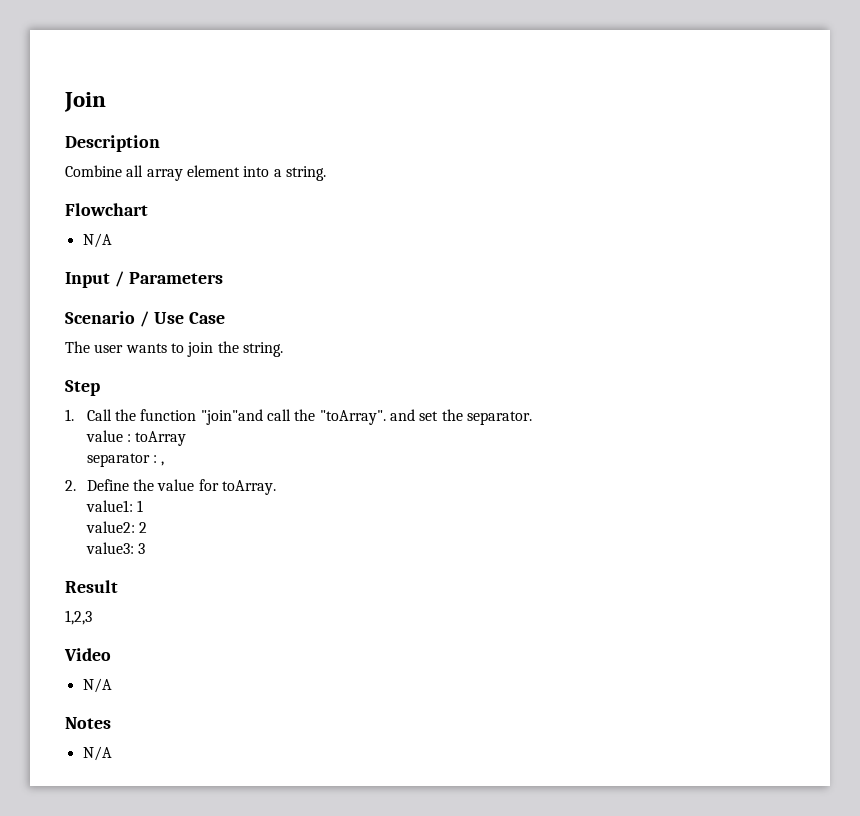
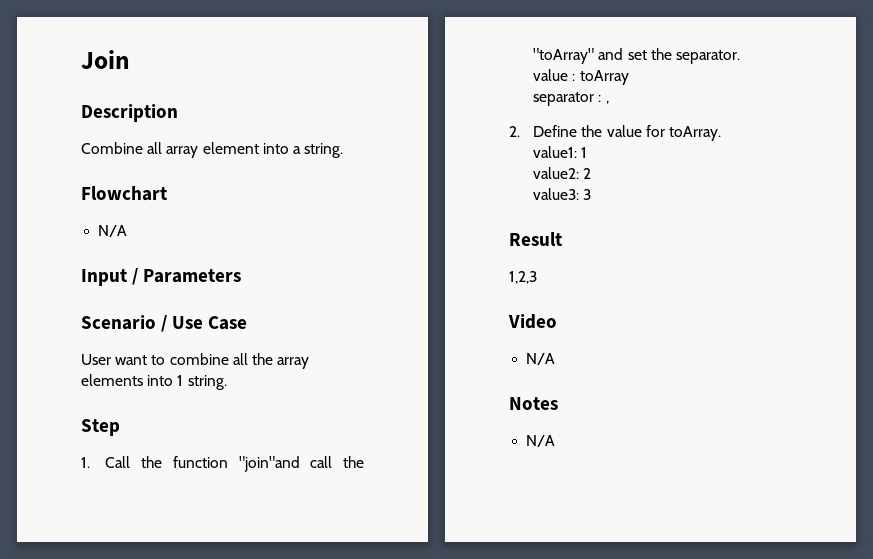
- The user wants to join the string.
+ User want to combine all the array elements into 1 string.
- 1. Call the function "join"and call the "toArray". and set the separator.
+ 1. Call the function "join"and call the "toArray" and set the separator.

